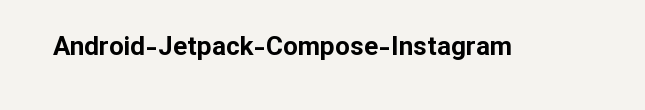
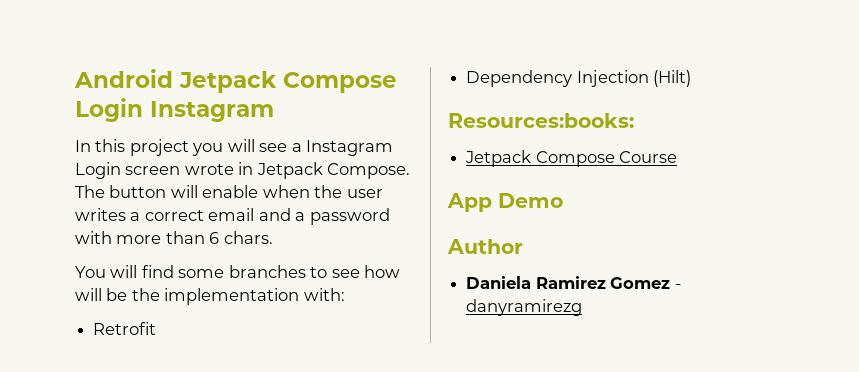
- Android-Jetpack-Compose-Instagram
+ Android Jetpack Compose Login Instagram
+ In this project you will see a Instagram Login screen wrote in Jetpack Compose. The button will enable when the user writes a correct email and a password with more than 6 chars.
+ You will find some branches to see how will be the implementation with:
+ Retrofit
+ Dependency Injection (Hilt)
+ Resources:books:
+ Jetpack Compose Course
+ App Demo
+ Author
+ Daniela Ramirez Gomez - danyramirezg

